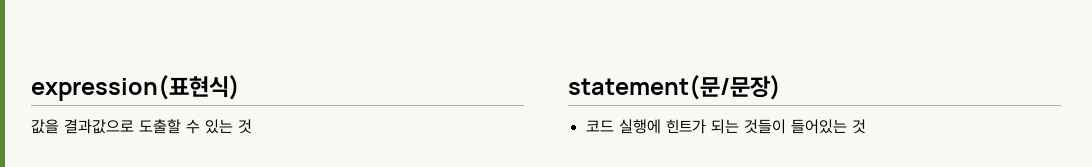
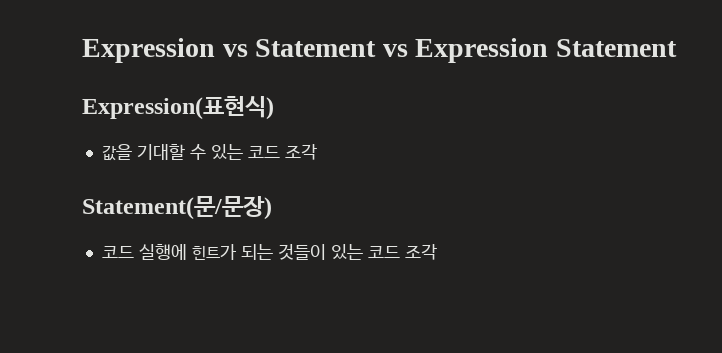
- expression(표현식)
- 값을 결과값으로 도출할 수 있는 것
- statement(문/문장)
+ Expression vs Statement vs Expression Statement
+ Expression(표현식)
+ 값을 기대할 수 있는 코드 조각
+ Statement(문/문장)
- 코드 실행에 힌트가 되는 것들이 들어있는 것
+ 코드 실행에 힌트가 되는 것들이 있는 코드 조각

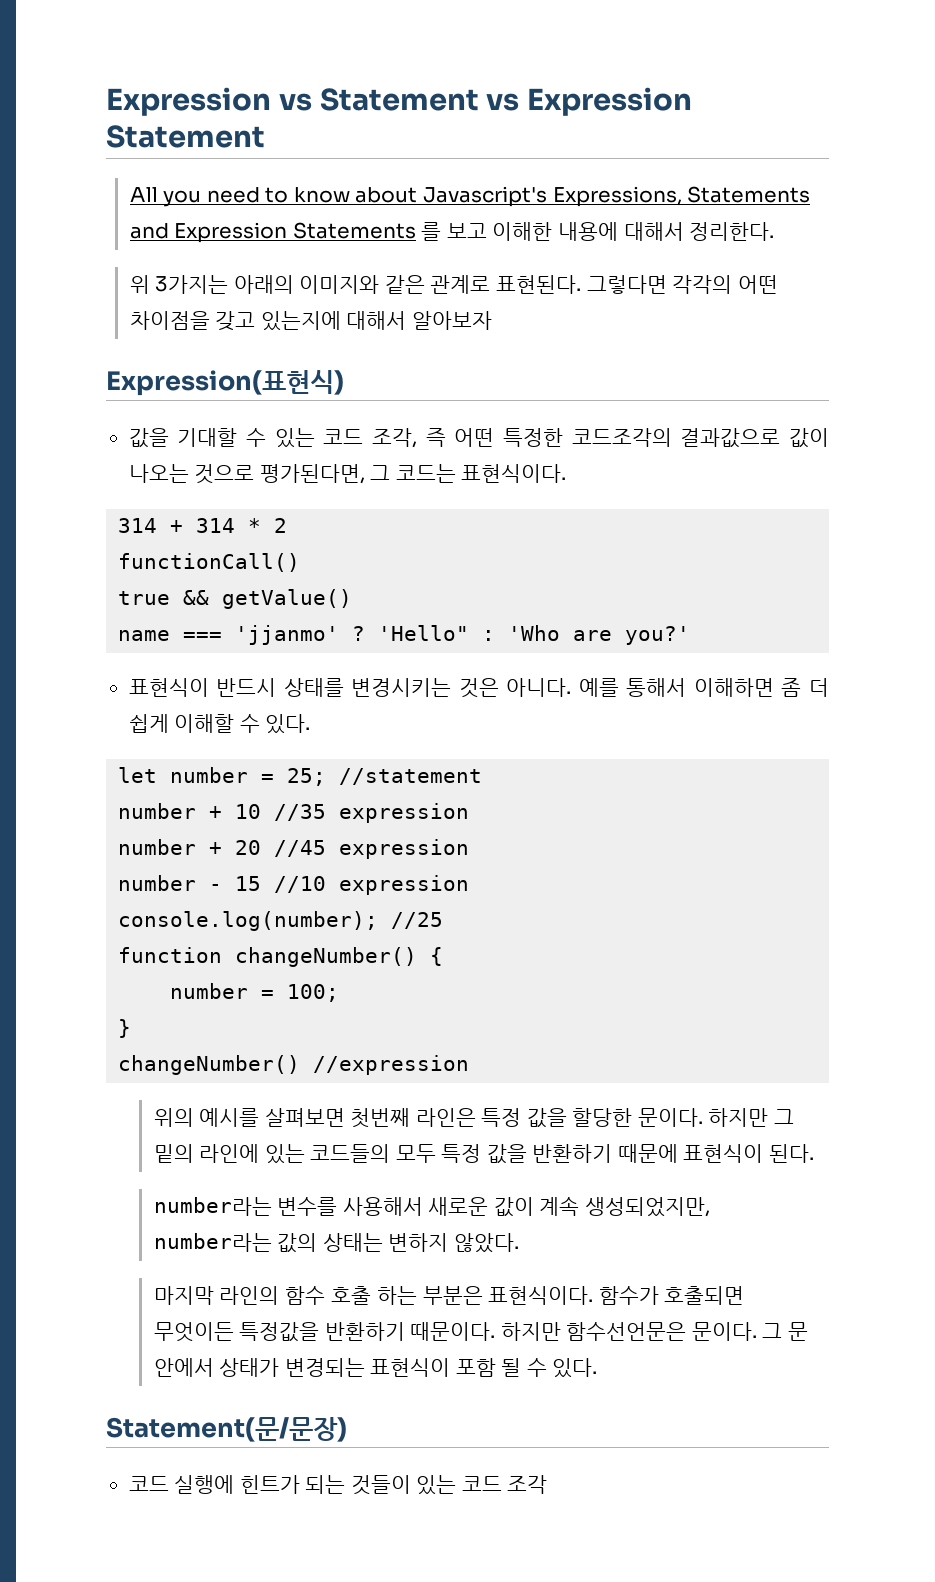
+ All you need to know about Javascript's Expressions, Statements and Expression Statements 를 보고 이해한 내용에 대해서 정리한다.
+ 위 3가지는 아래의 이미지와 같은 관계로 표현된다. 그렇다면 각각의 어떤 차이점을 갖고 있는지에 대해서 알아보자
- 값을 기대할 수 있는 코드 조각
+ 값을 기대할 수 있는 코드 조각, 즉 어떤 특정한 코드조각의 결과값으로 값이 나오는 것으로 평가된다면, 그 코드는 표현식이다.
+ 314 + 314 * 2
+ functionCall()
+ true && getValue()
+ name === 'jjanmo' ? 'Hello" : 'Who are you?'
+ 표현식이 반드시 상태를 변경시키는 것은 아니다. 예를 통해서 이해하면 좀 더 쉽게 이해할 수 있다.
+ let number = 25; //statement
+ number + 10 //35 expression
+ number + 20 //45 expression
+ number - 15 //10 expression
+ console.log(number); //25
+ function changeNumber() {
+ number = 100;
+ }
+ changeNumber() //expression
+ 위의 예시를 살펴보면 첫번째 라인은 특정 값을 할당한 문이다. 하지만 그 밑의 라인에 있는 코드들의 모두 특정 값을 반환하기 때문에 표현식이 된다.
+ number라는 변수를 사용해서 새로운 값이 계속 생성되었지만, number라는 값의 상태는 변하지 않았다.
+ 마지막 라인의 함수 호출 하는 부분은 표현식이다. 함수가 호출되면 무엇이든 특정값을 반환하기 때문이다. 하지만 함수선언문은 문이다. 그 문 안에서 상태가 변경되는 표현식이 포함 될 수 있다.

